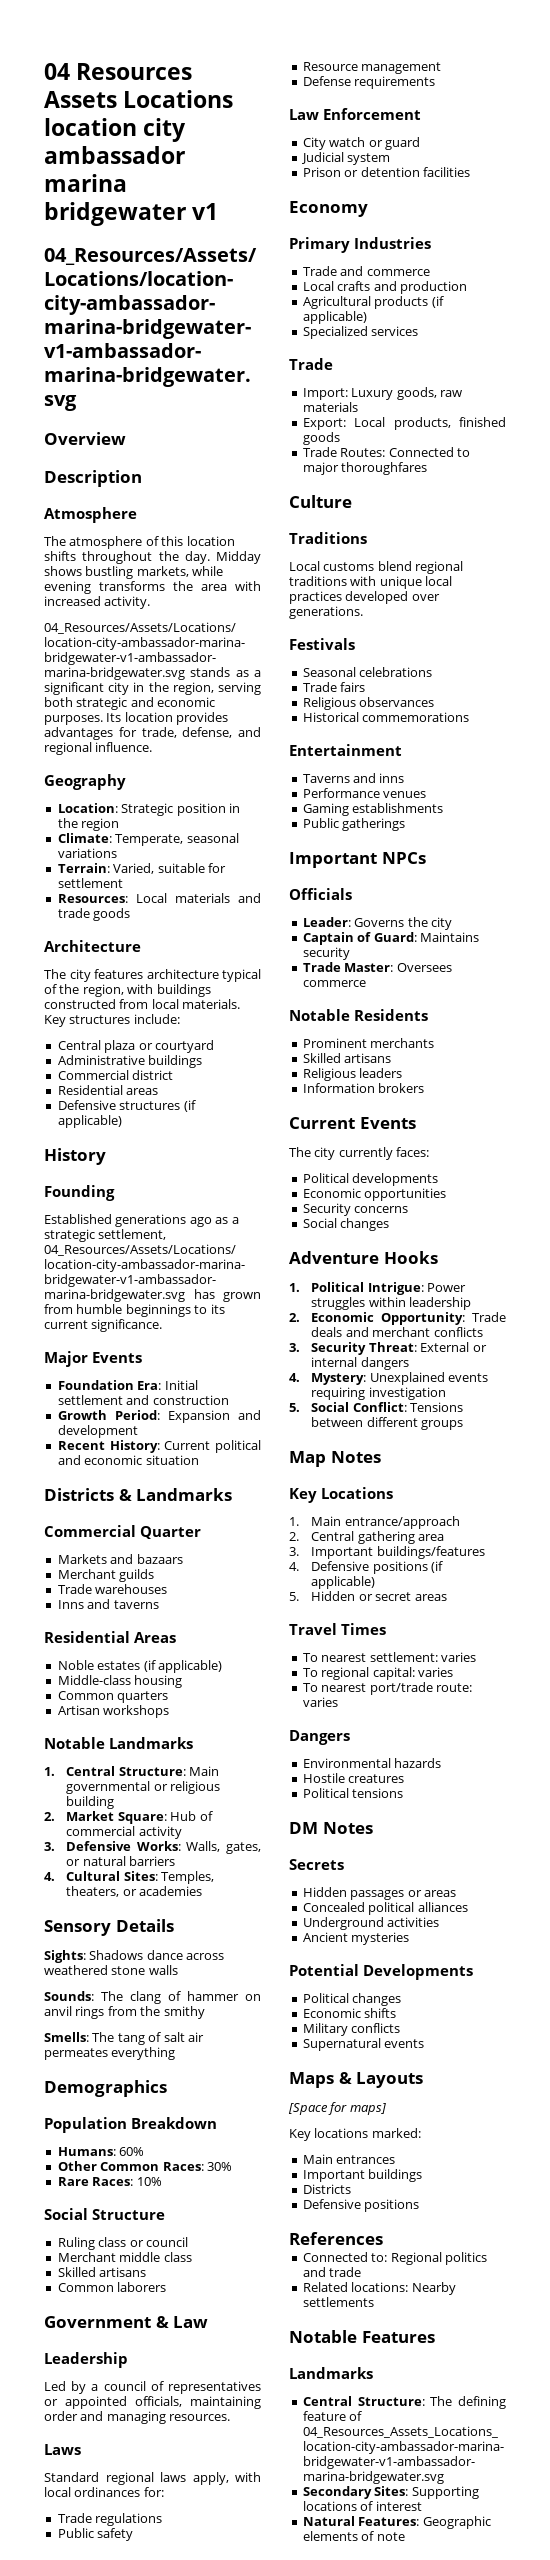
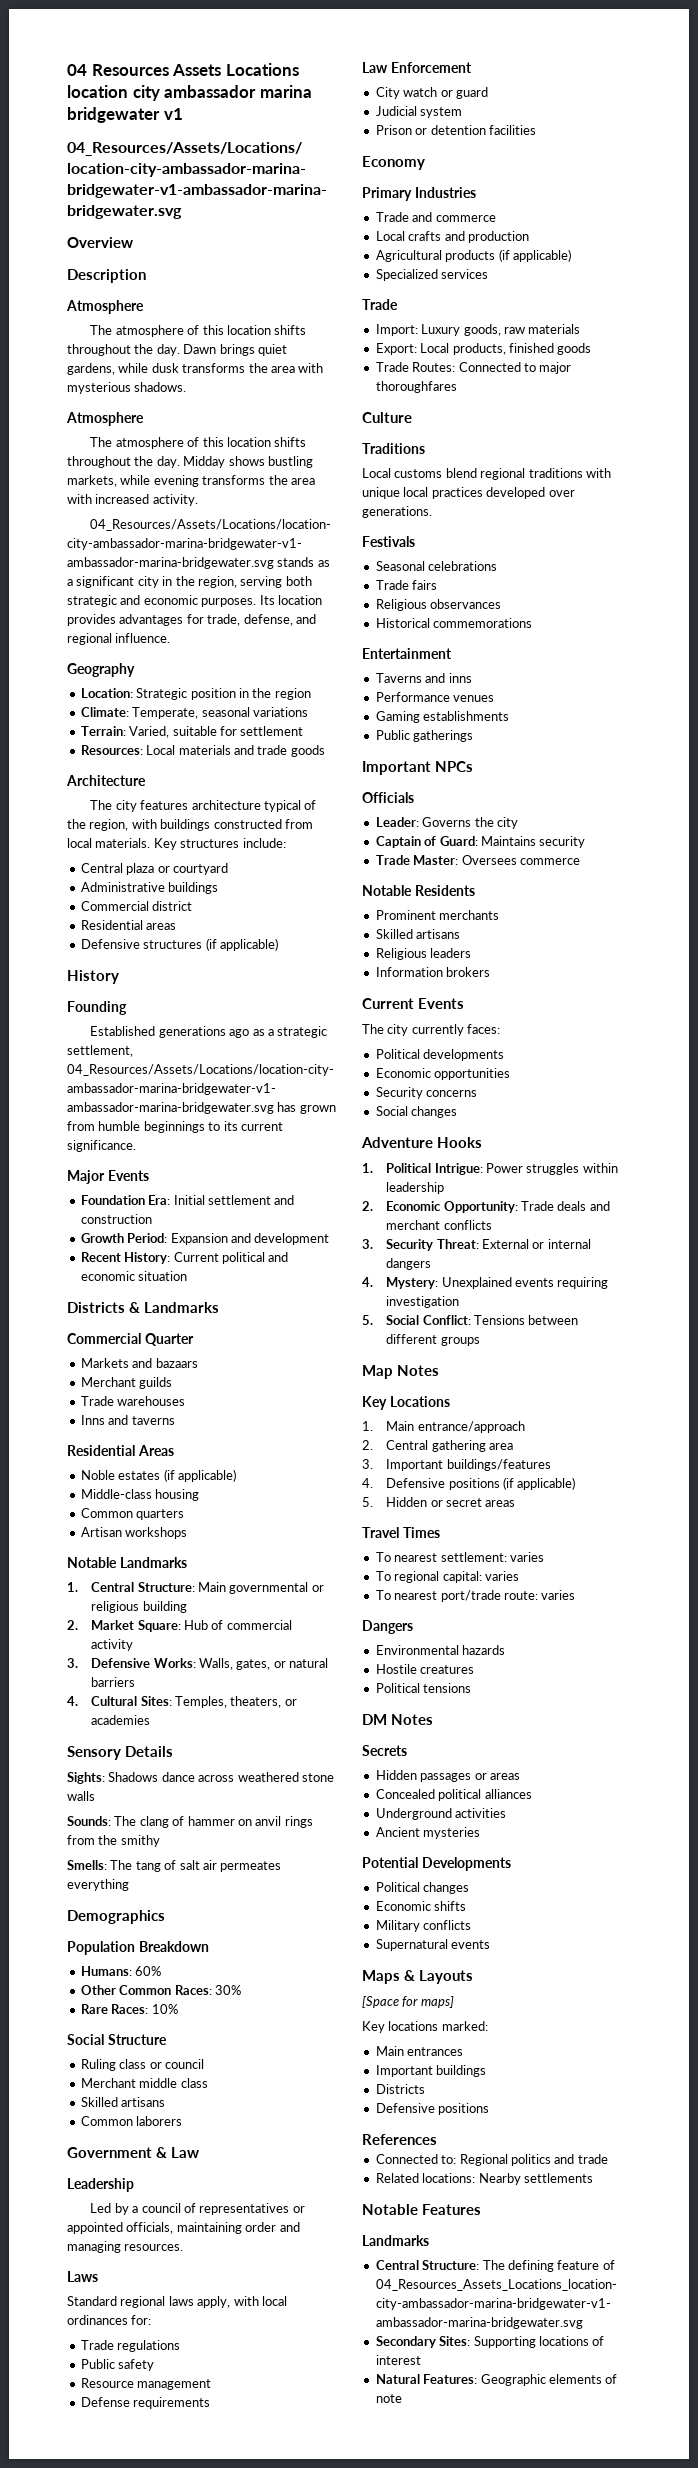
+ The atmosphere of this location shifts throughout the day. Dawn brings quiet gardens, while dusk transforms the area with mysterious shadows.
+ Atmosphere

